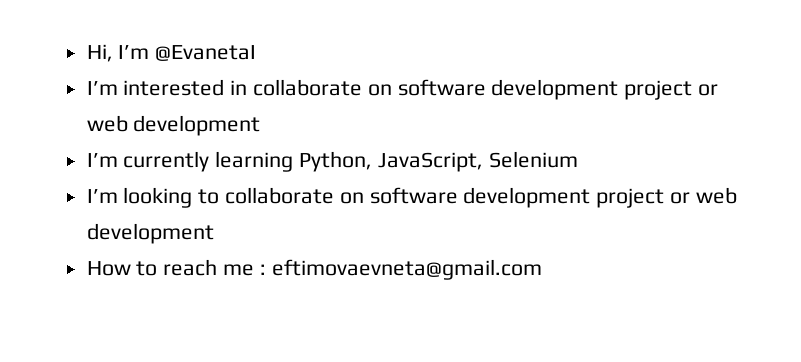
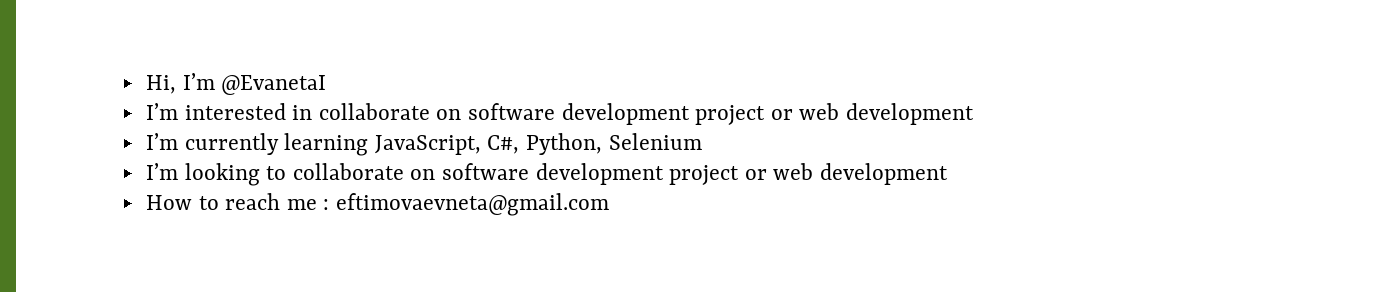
- I’m currently learning Python, JavaScript, Selenium
+ I’m currently learning JavaScript, C#, Python, Selenium

